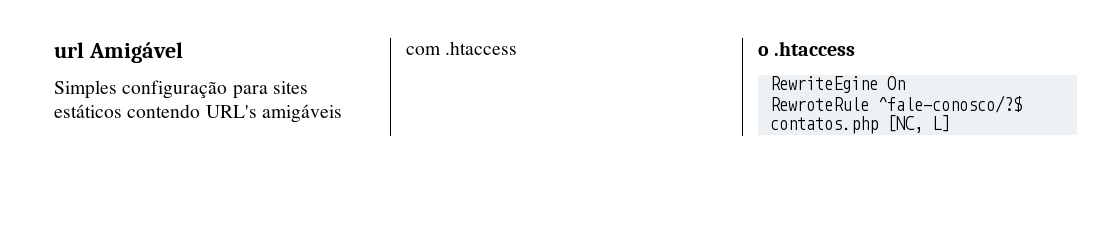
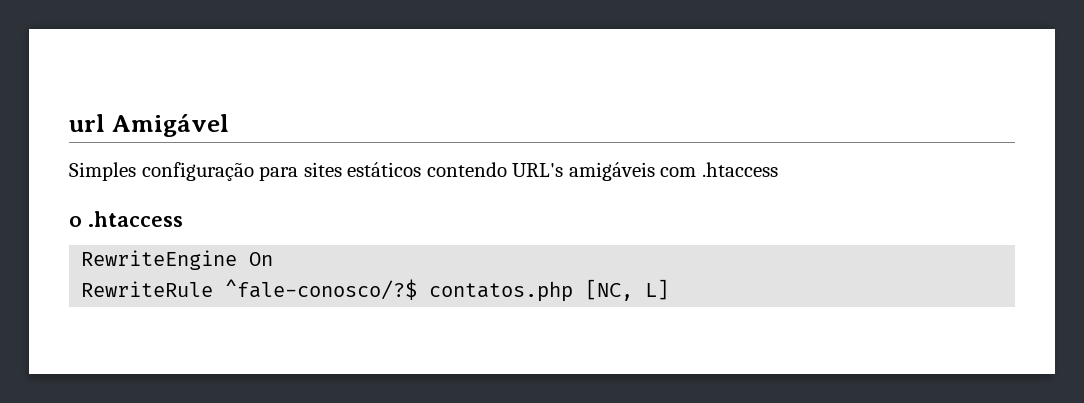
- RewriteEgine On
+ RewriteEngine On
- RewroteRule ^fale-conosco/?$ contatos.php [NC, L]
+ RewriteRule ^fale-conosco/?$ contatos.php [NC, L]

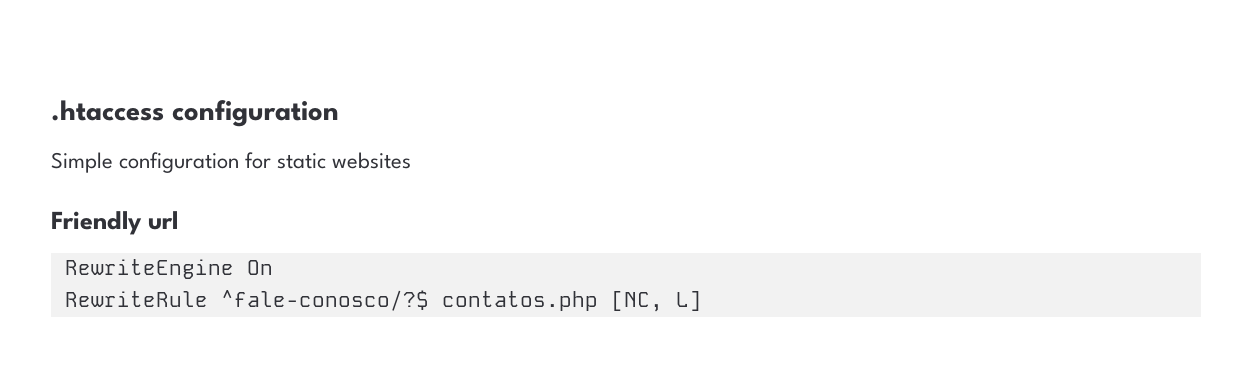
- url Amigável
- Simples configuração para sites estáticos contendo URL's amigáveis com .htaccess
- o .htaccess
+ .htaccess configuration
+ Simple configuration for static websites
+ Friendly url

